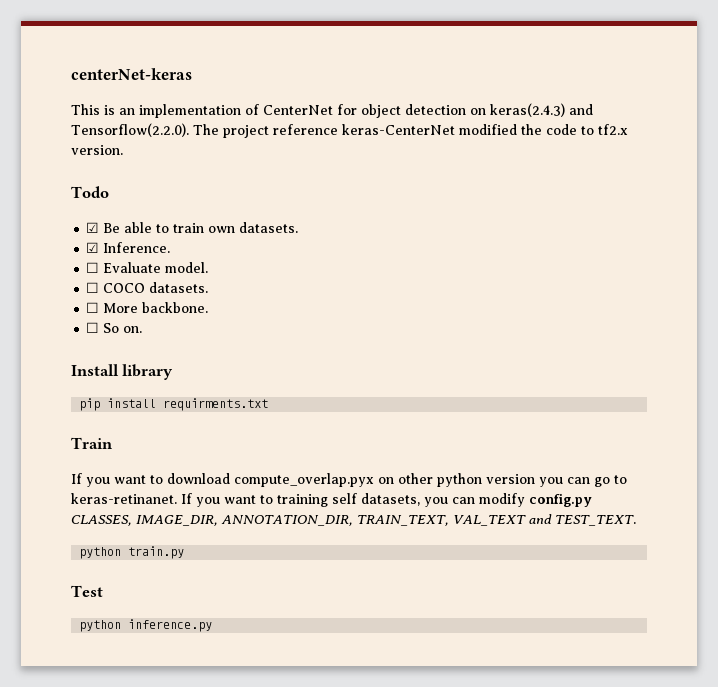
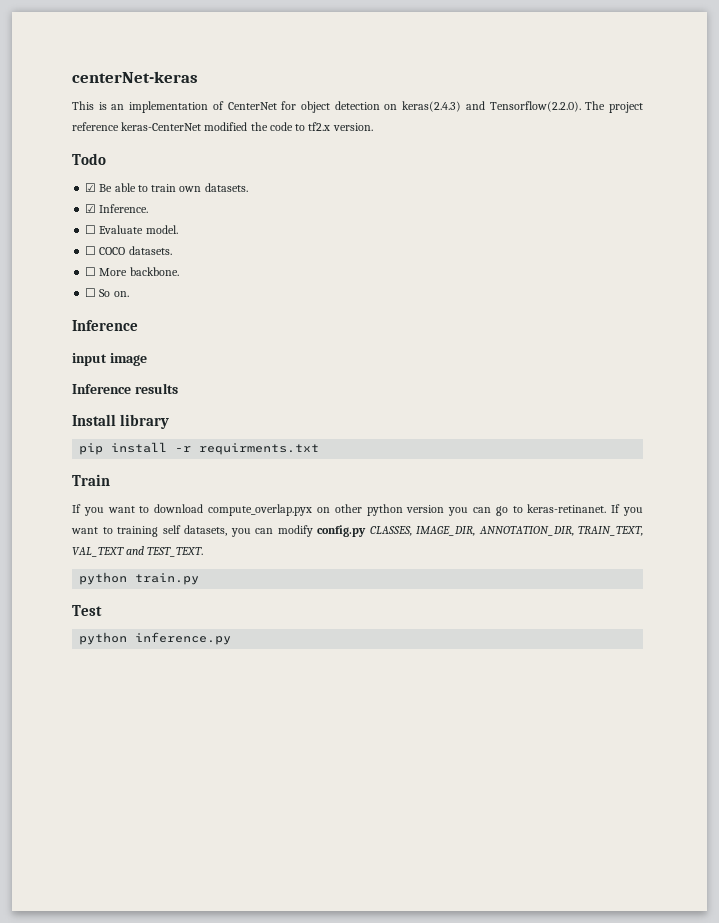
  ☐ So on.
+ Inference
+ input image
+ Inference results
- pip install requirments.txt
+ pip install -r requirments.txt

